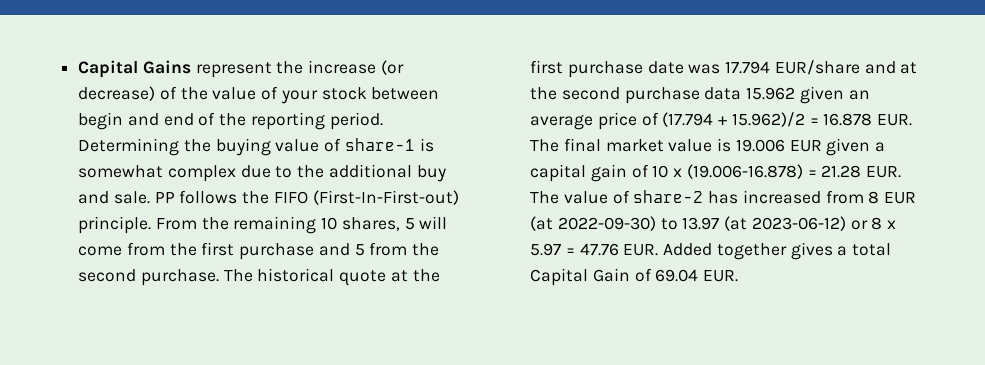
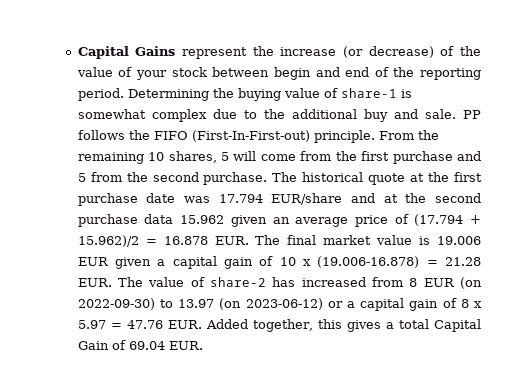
- The historical quote at the first purchase date was 17.794 EUR/share and at the second purchase data 15.962 given an average price of (17.794 + 15.962)/2 = 16.878 EUR. The final market value is 19.006 EUR given a capital gain of 10 x (19.006-16.878) = 21.28 EUR. The value of share-2 has increased from 8 EUR (at 2022-09-30) to 13.97 (at 2023-06-12) or 8 x 5.97 = 47.76 EUR. Added together gives a total Capital Gain of 69.04 EUR.
+ The historical quote at the first purchase date was 17.794 EUR/share and at the second purchase data 15.962 given an average price of (17.794 + 15.962)/2 = 16.878 EUR. The final market value is 19.006 EUR given a capital gain of 10 x (19.006-16.878) = 21.28 EUR. The value of share-2 has increased from 8 EUR (on 2022-09-30) to 13.97 (on 2023-06-12) or a capital gain of 8 x 5.97 = 47.76 EUR. Added together, this gives a total Capital Gain of 69.04 EUR.

